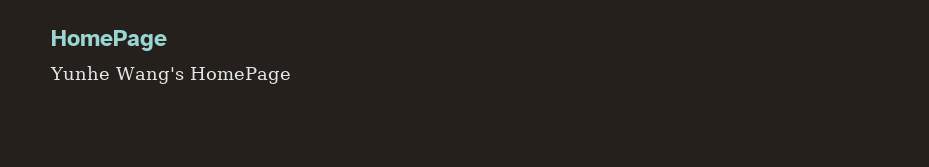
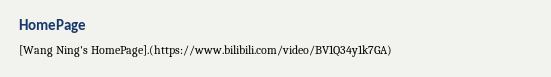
- Yunhe Wang's HomePage
+ [Wang Ning's HomePage].(https://www.bilibili.com/video/BV1Q34y1k7GA)

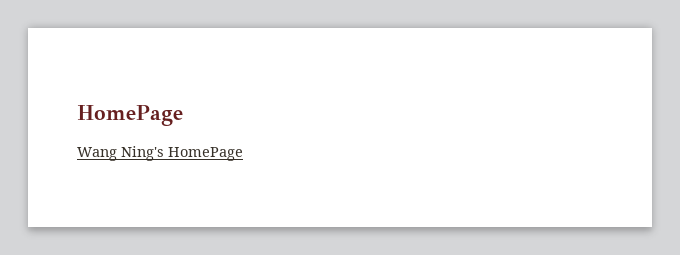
- [Wang Ning's HomePage].(https://www.bilibili.com/video/BV1Q34y1k7GA)
+ Wang Ning's HomePage

